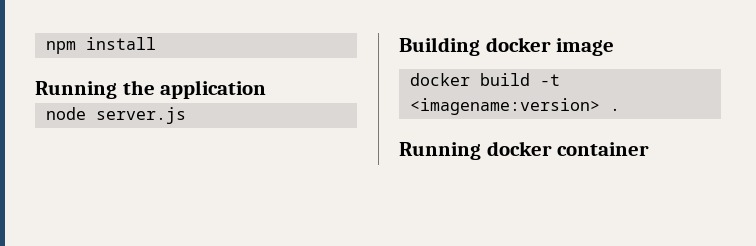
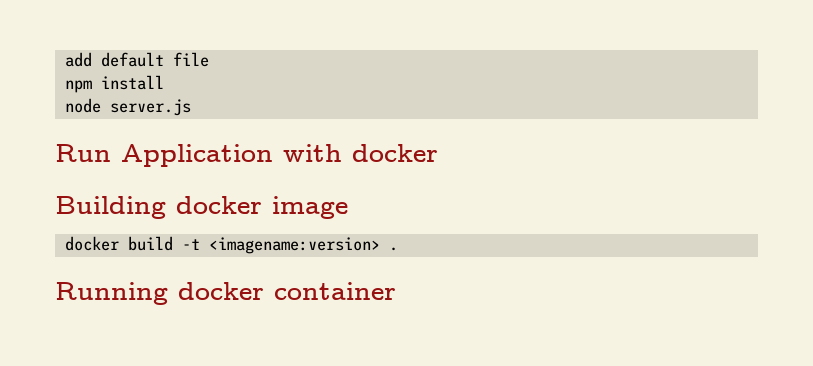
+ add default file
- Running the application
+ Run Application with docker

